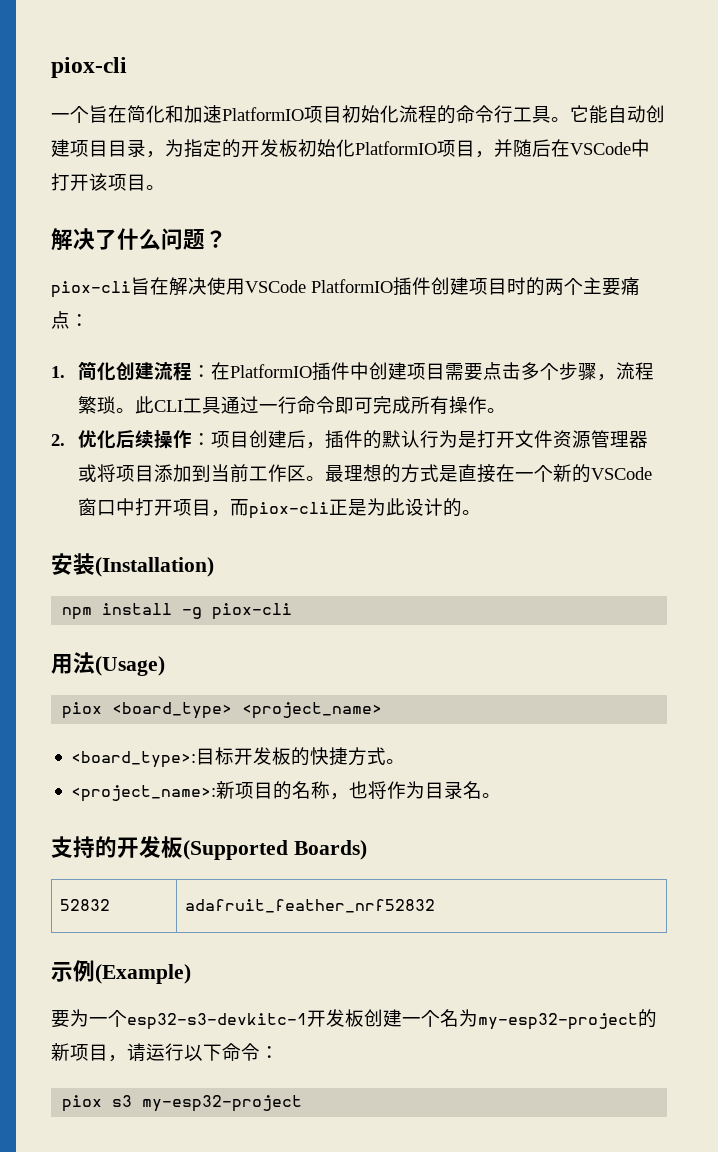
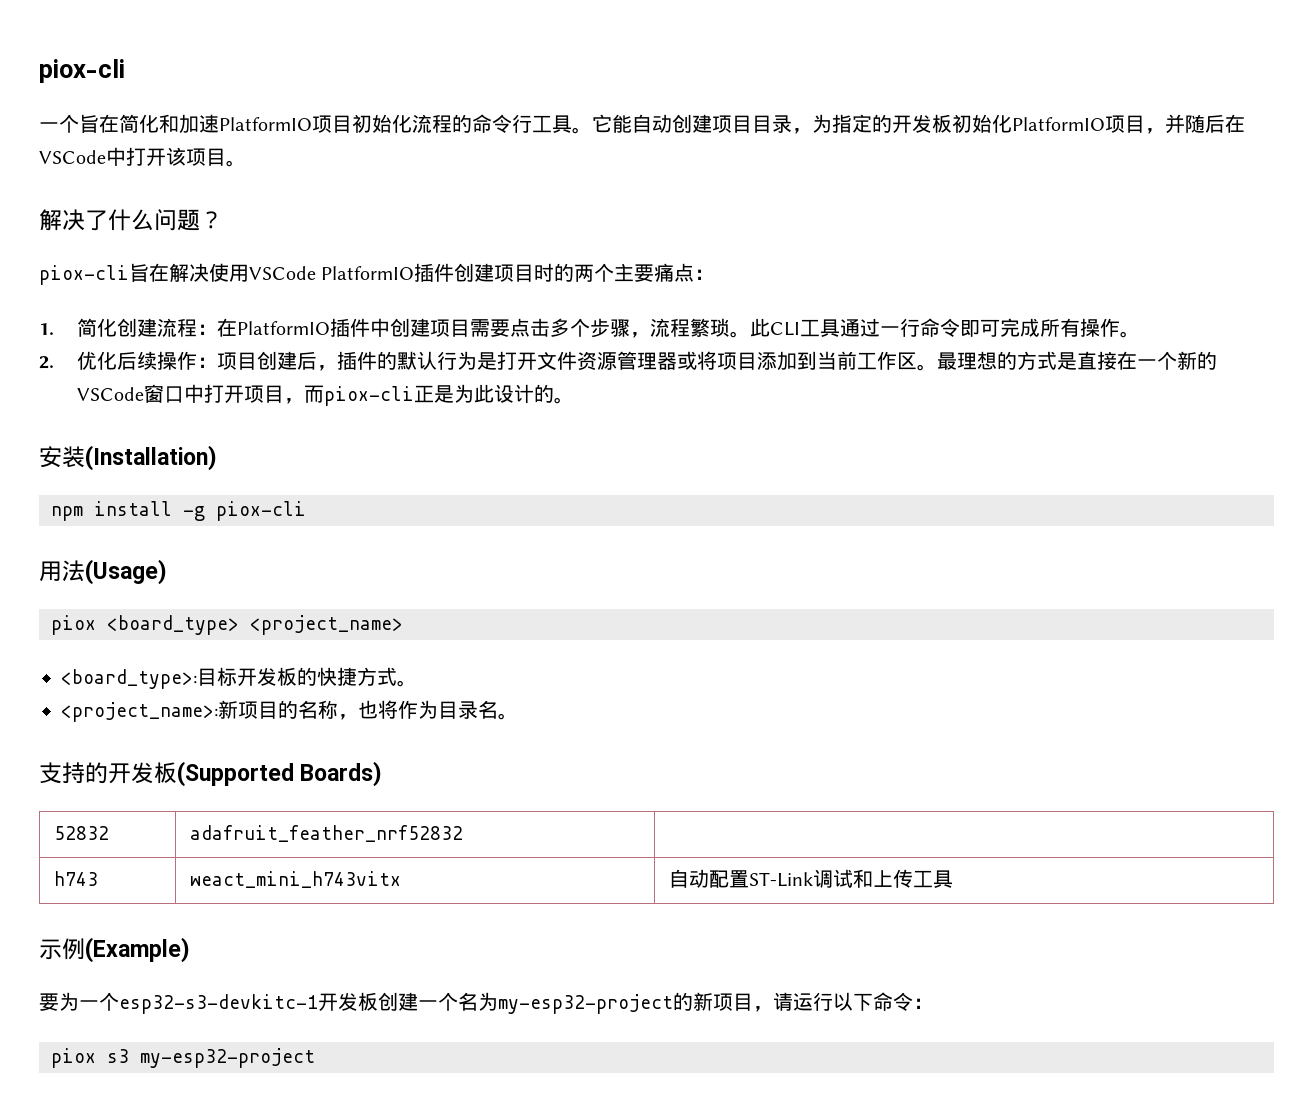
- 52832 | adafruit_feather_nrf52832
+ 52832 | adafruit_feather_nrf52832 |
+ h743 | weact_mini_h743vitx | 自动配置ST-Link调试和上传工具

